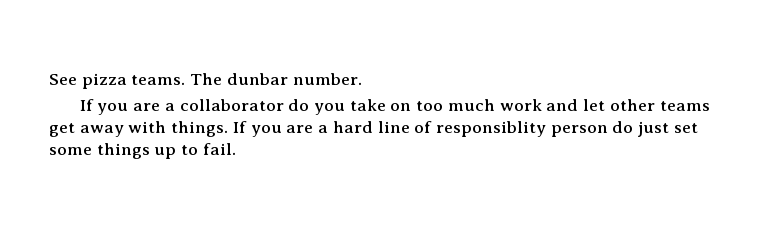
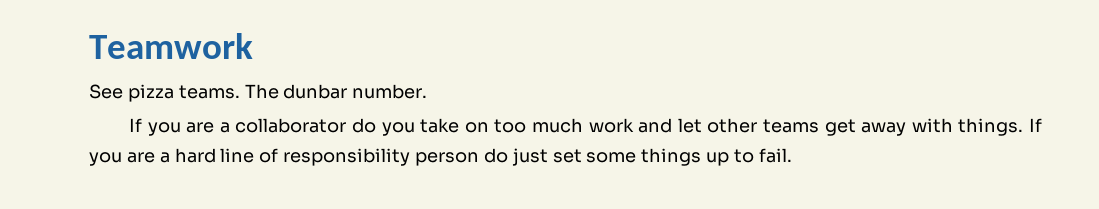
+ Teamwork
- If you are a hard line of responsiblity person do just set some things up to fail.
+ If you are a hard line of responsibility person do just set some things up to fail.

